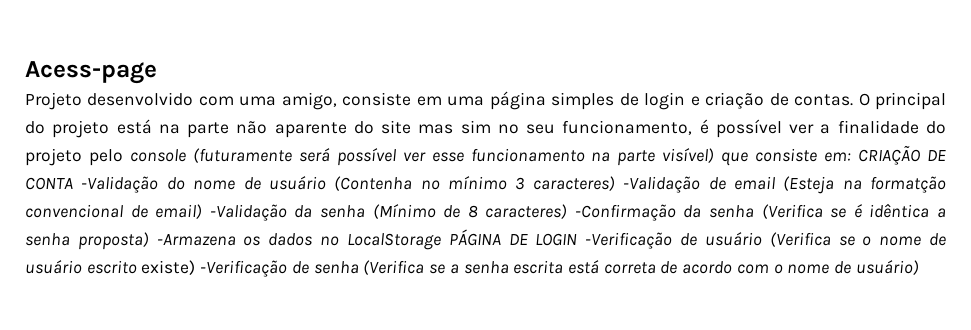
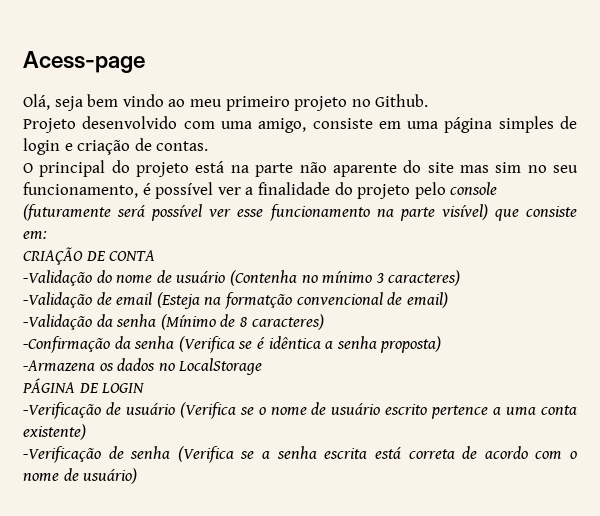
+ Olá, seja bem vindo ao meu primeiro projeto no Github.
- Projeto desenvolvido com uma amigo, consiste em uma página simples de login e criação de contas. O principal do projeto está na parte não aparente do site mas sim no seu funcionamento, é possível ver a finalidade do projeto pelo console (futuramente será possível ver esse funcionamento na parte visível) que consiste em: CRIAÇÃO DE CONTA -Validação do nome de usuário (Contenha no mínimo 3 caracteres) -Validação de email (Esteja na formatção convencional de email) -Validação da senha (Mínimo de 8 caracteres) -Confirmação da senha (Verifica se é idêntica a senha proposta) -Armazena os dados no LocalStorage PÁGINA DE LOGIN -Verificação de usuário (Verifica se o nome de usuário escrito existe) -Verificação de senha (Verifica se a senha escrita está correta de acordo com o nome de usuário)
+ Projeto desenvolvido com uma amigo, consiste em uma página simples de login e criação de contas.
+ O principal do projeto está na parte não aparente do site mas sim no seu funcionamento, é possível ver a finalidade do projeto pelo console (futuramente será possível ver esse funcionamento na parte visível) que consiste em:
+ CRIAÇÃO DE CONTA
+ -Validação do nome de usuário (Contenha no mínimo 3 caracteres)
+ -Validação de email (Esteja na formatção convencional de email)
+ -Validação da senha (Mínimo de 8 caracteres)
+ -Confirmação da senha (Verifica se é idêntica a senha proposta)
+ -Armazena os dados no LocalStorage
+ PÁGINA DE LOGIN
+ -Verificação de usuário (Verifica se o nome de usuário escrito pertence a uma conta existente)
+ -Verificação de senha (Verifica se a senha escrita está correta de acordo com o nome de usuário)

